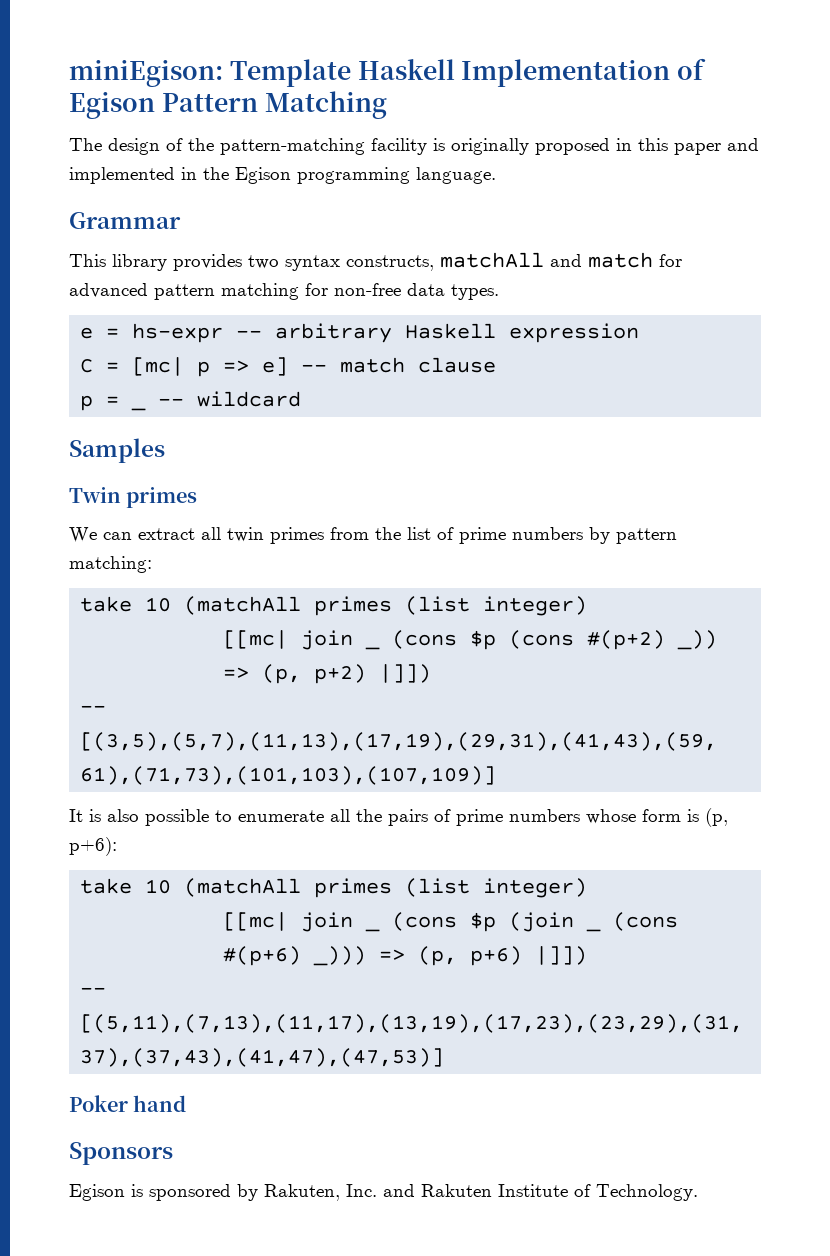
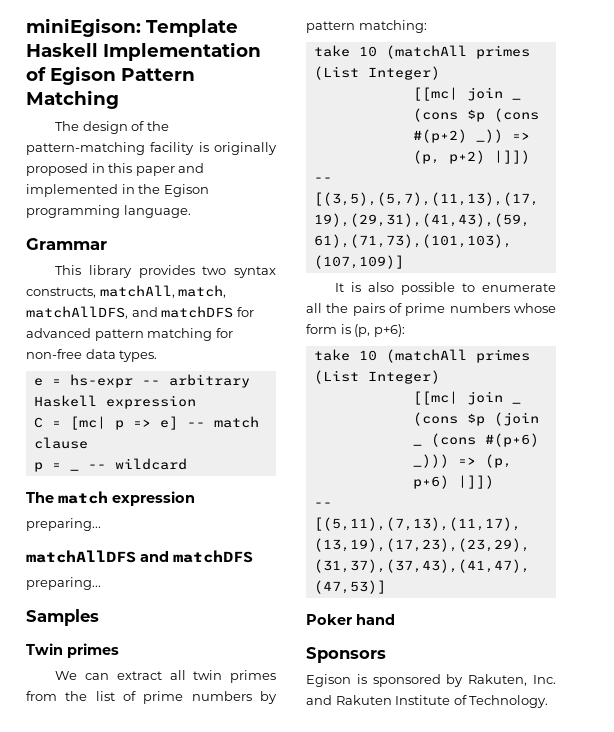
- This library provides two syntax constructs, matchAll and match for advanced pattern matching for non-free data types.
+ This library provides two syntax constructs, matchAll, match, matchAllDFS, and matchDFS for advanced pattern matching for non-free data types.
+ The match expression
+ preparing...
+ matchAllDFS and matchDFS
+ preparing...
  We can extract all twin primes from the list of prime numbers by pattern matching:
- take 10 (matchAll primes (list integer)
+ take 10 (matchAll primes (List Integer)
  It is also possible to enumerate all the pairs of prime numbers whose form is (p, p+6):
- take 10 (matchAll primes (list integer)
+ take 10 (matchAll primes (List Integer)

